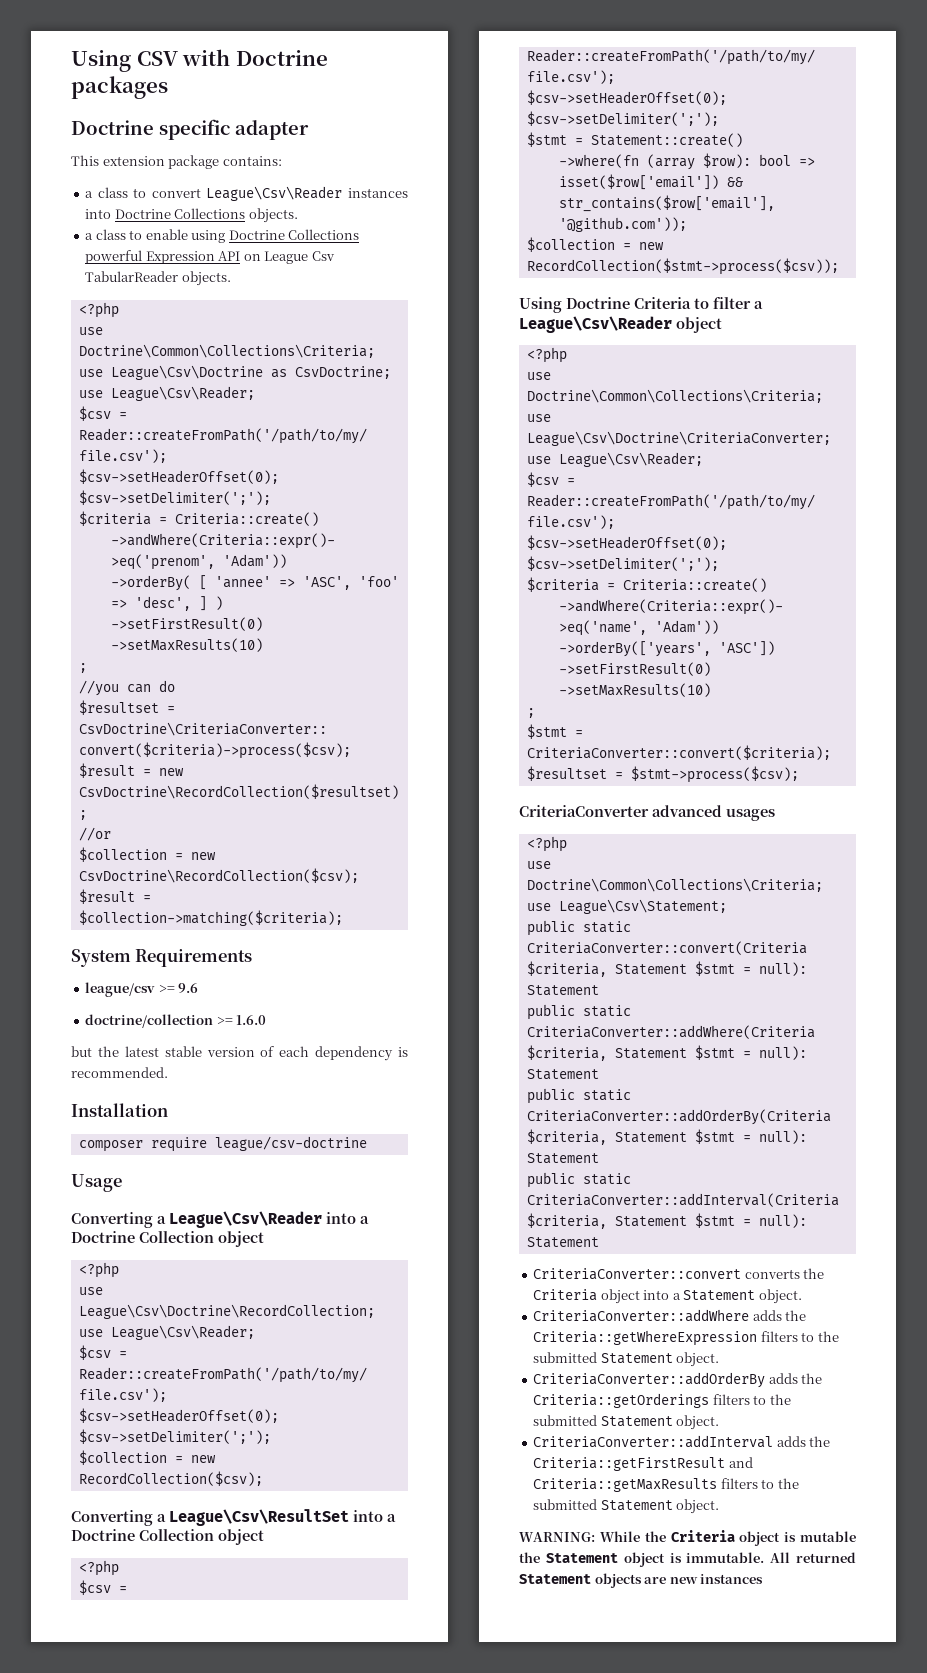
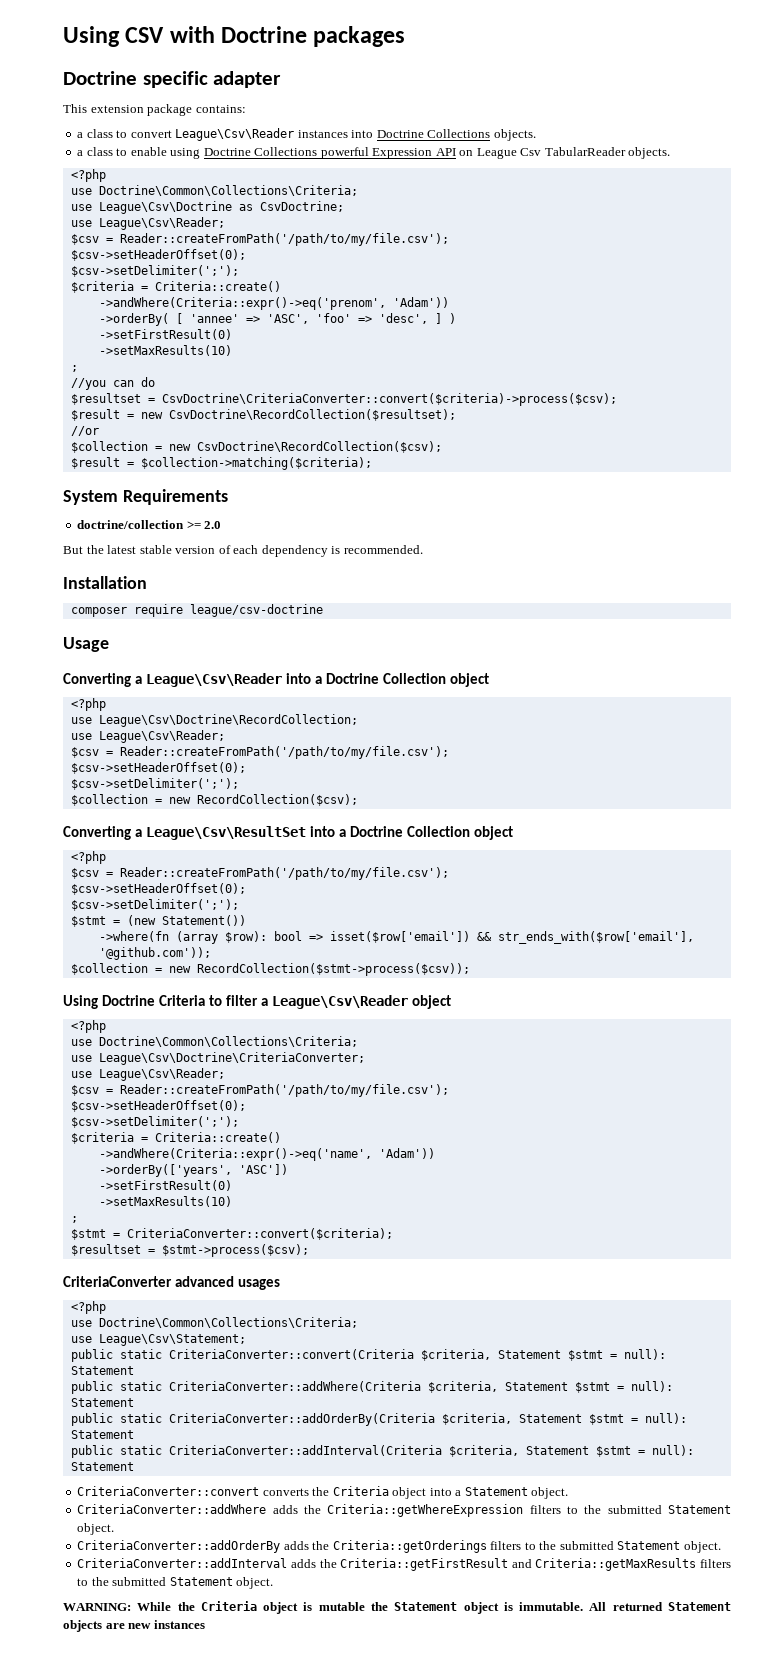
- league/csv >= 9.6
- doctrine/collection >= 1.6.0
- but the latest stable version of each dependency is recommended.
+ doctrine/collection >= 2.0
+ But the latest stable version of each dependency is recommended.
- $stmt = Statement::create()
+ $stmt = (new Statement())
- ->where(fn (array $row): bool => isset($row['email']) && str_contains($row['email'], '@github.com'));
+ ->where(fn (array $row): bool => isset($row['email']) && str_ends_with($row['email'], '@github.com'));

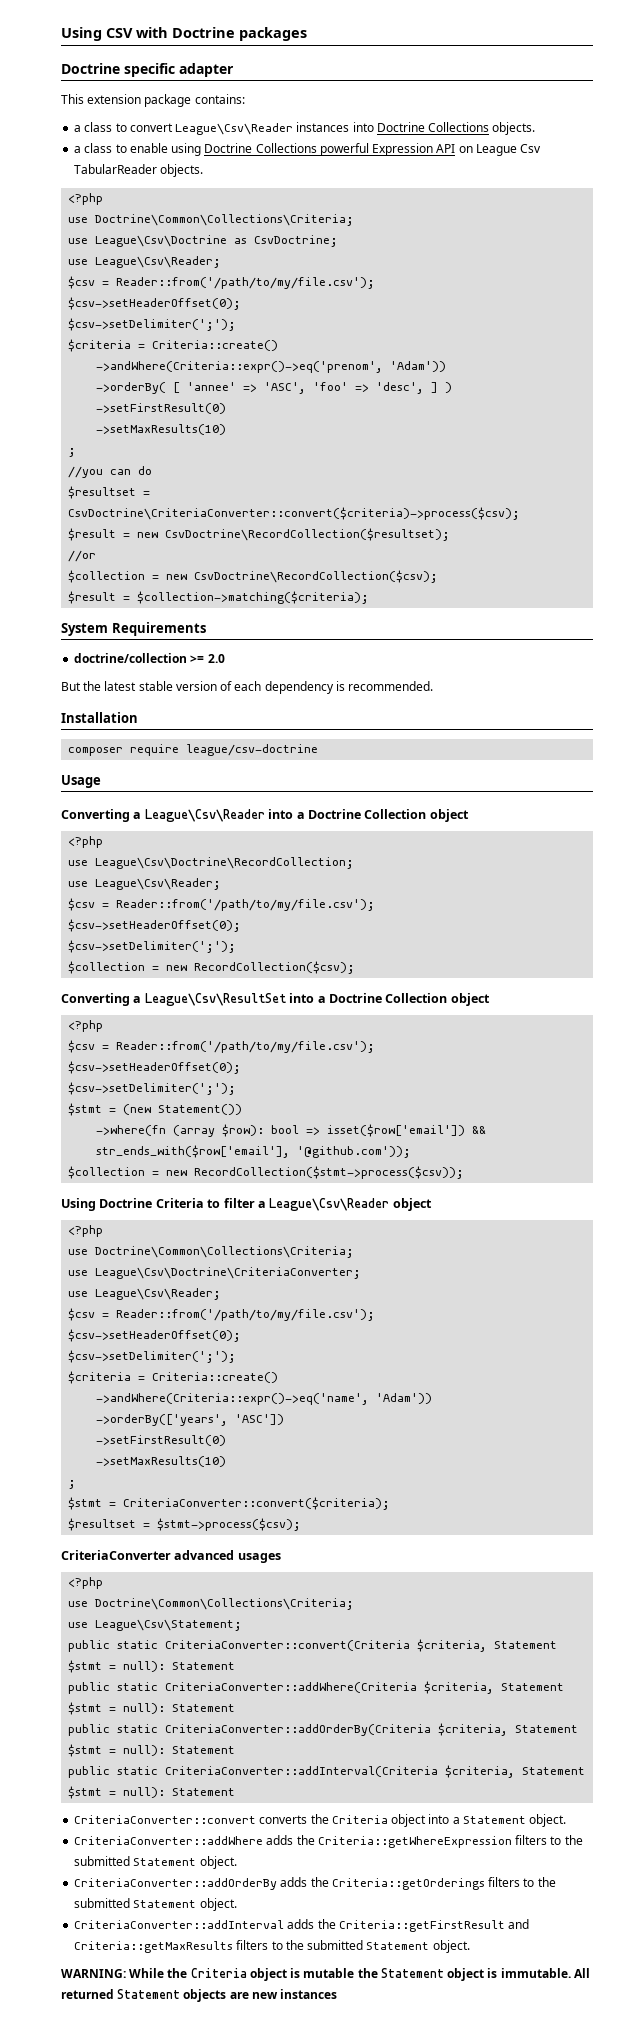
  use League\Csv\Doctrine as CsvDoctrine;
  use League\Csv\Reader;
- $csv = Reader::createFromPath('/path/to/my/file.csv');
+ $csv = Reader::from('/path/to/my/file.csv');
  use League\Csv\Doctrine\RecordCollection;
  use League\Csv\Reader;
- $csv = Reader::createFromPath('/path/to/my/file.csv');
+ $csv = Reader::from('/path/to/my/file.csv');
  Converting a League\Csv\ResultSet into a Doctrine Collection object
  <?php
- $csv = Reader::createFromPath('/path/to/my/file.csv');
+ $csv = Reader::from('/path/to/my/file.csv');
  use League\Csv\Doctrine\CriteriaConverter;
  use League\Csv\Reader;
- $csv = Reader::createFromPath('/path/to/my/file.csv');
+ $csv = Reader::from('/path/to/my/file.csv');

